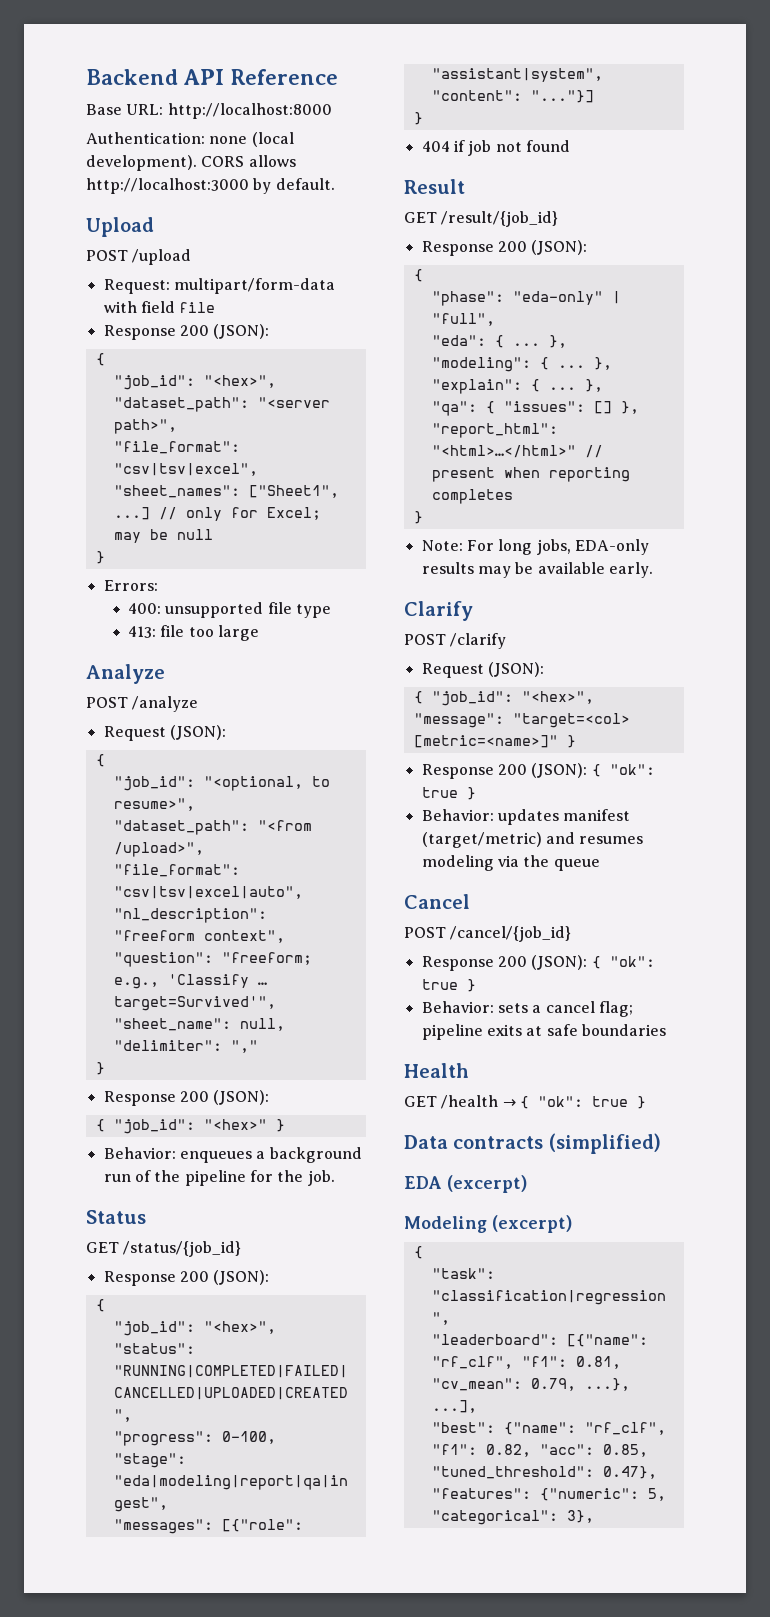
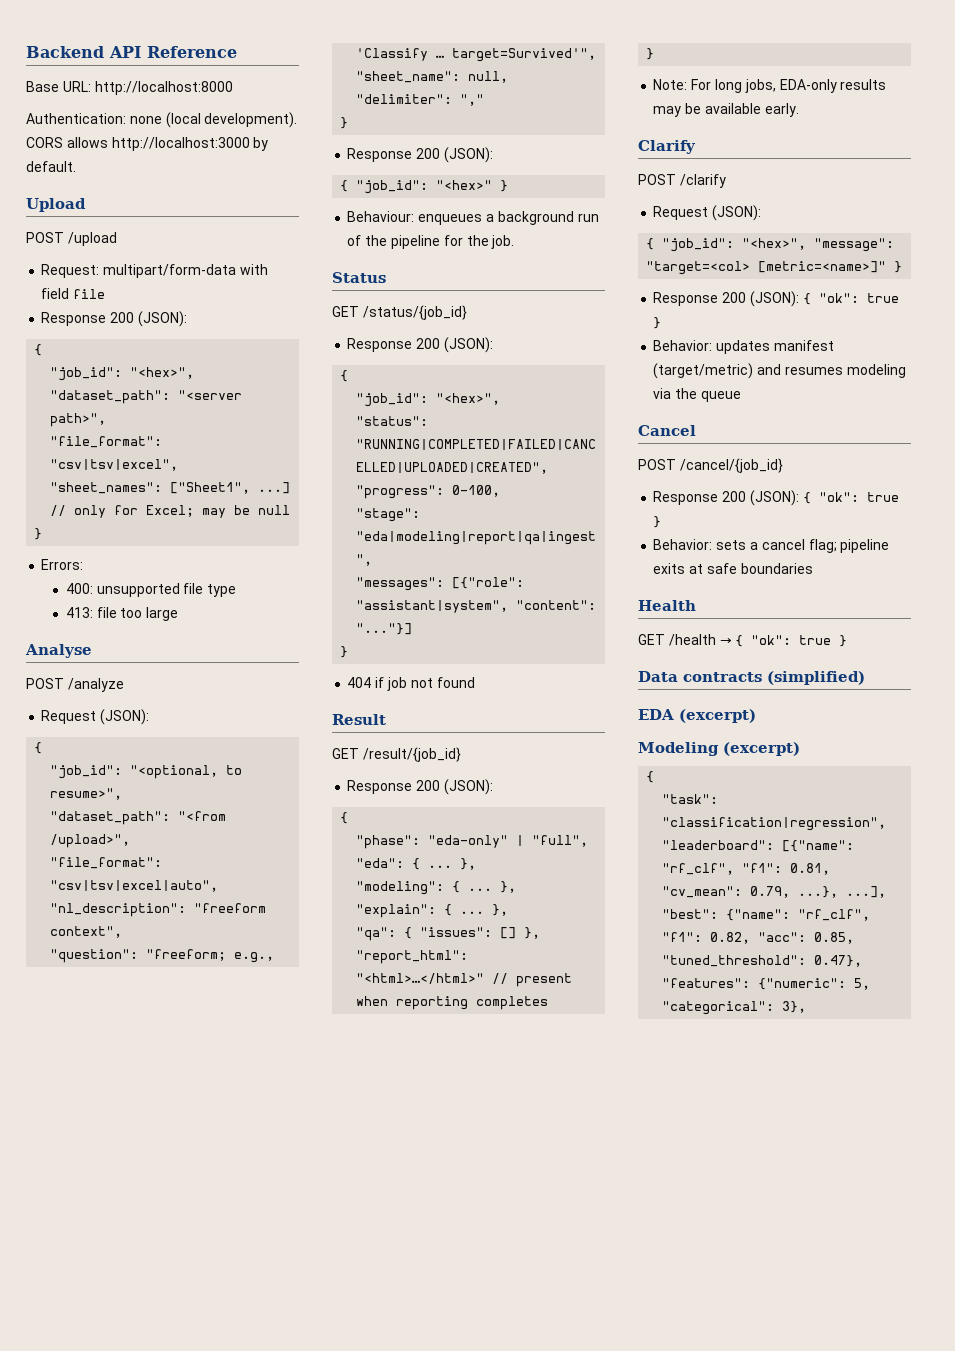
- Analyze
+ Analyse
- Behavior: enqueues a background run of the pipeline for the job.
+ Behaviour: enqueues a background run of the pipeline for the job.

